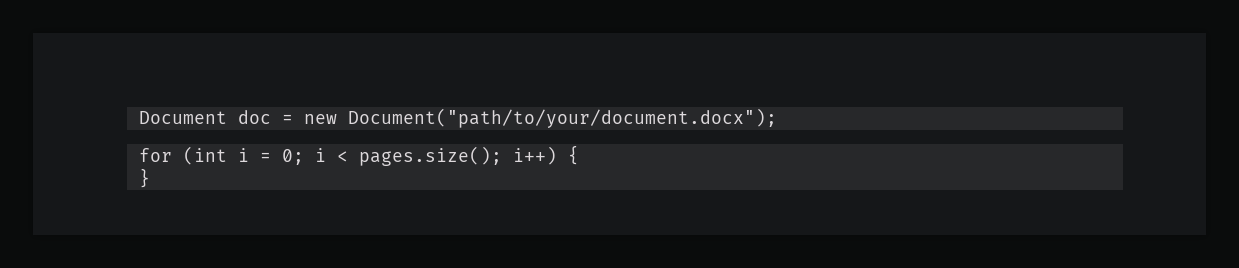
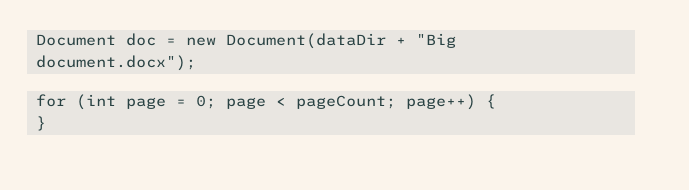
- Document doc = new Document("path/to/your/document.docx");
+ Document doc = new Document(dataDir + "Big document.docx");
- for (int i = 0; i < pages.size(); i++) {
+ for (int page = 0; page < pageCount; page++) {

